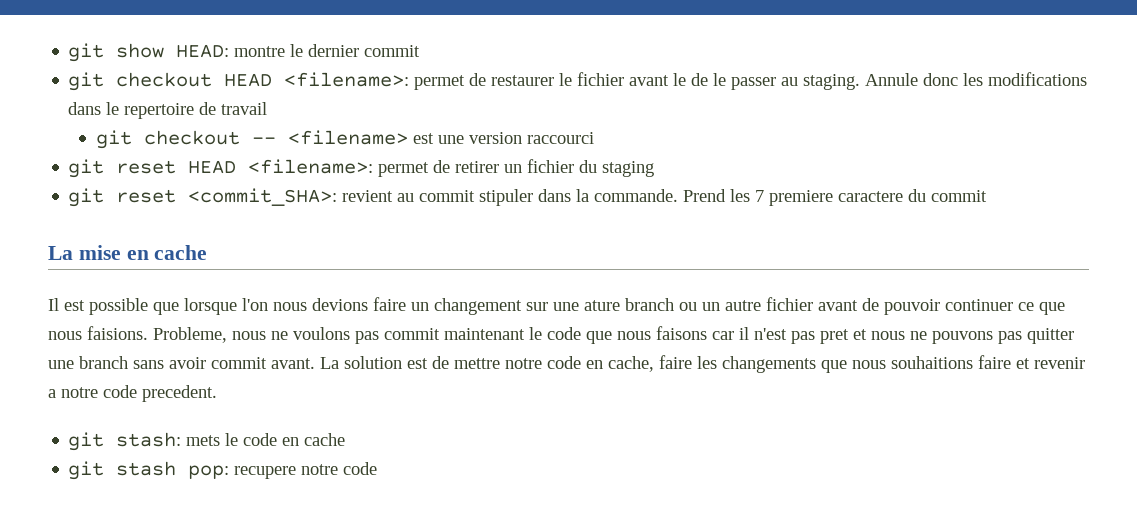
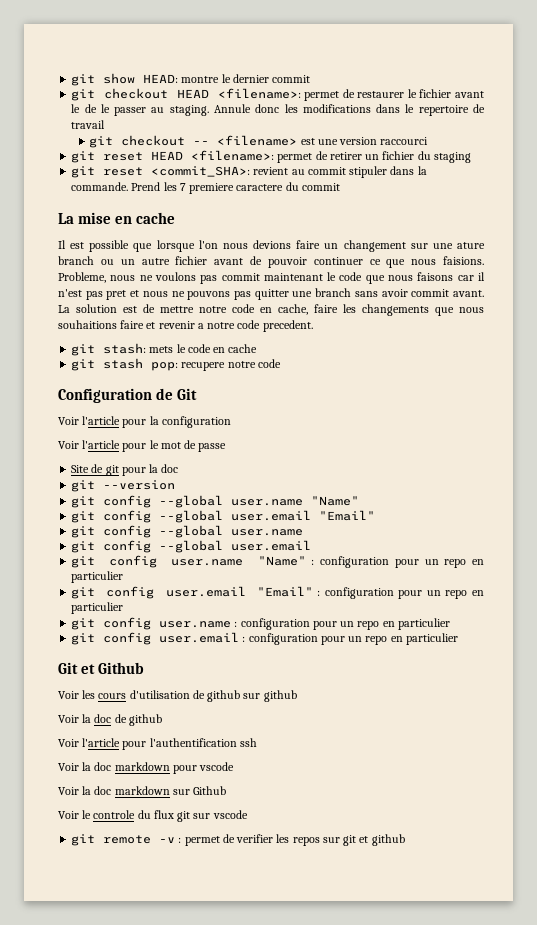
+ Configuration de Git
+ Voir l'article pour la configuration
+ Voir l'article pour le mot de passe
+ Site de git pour la doc
+ git --version
+ git config --global user.name "Name"
+ git config --global user.email "Email"
+ git config --global user.name
+ git config --global user.email
+ git config user.name "Name" : configuration pour un repo en particulier
+ git config user.email "Email" : configuration pour un repo en particulier
+ git config user.name : configuration pour un repo en particulier
+ git config user.email : configuration pour un repo en particulier
+ Git et Github
+ Voir les cours d'utilisation de github sur github
+ Voir la doc de github
+ Voir l'article pour l'authentification ssh
+ Voir la doc markdown pour vscode
+ Voir la doc markdown sur Github
+ Voir le controle du flux git sur vscode
+ git remote -v : permet de verifier les repos sur git et github

